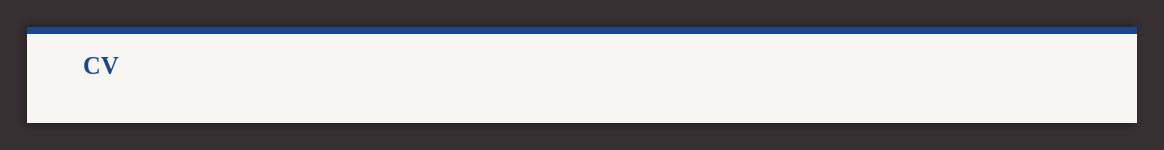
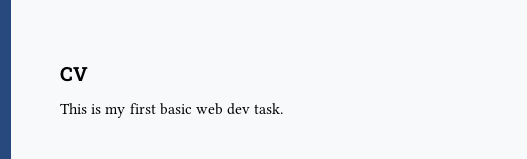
+ This is my first basic web dev task.

